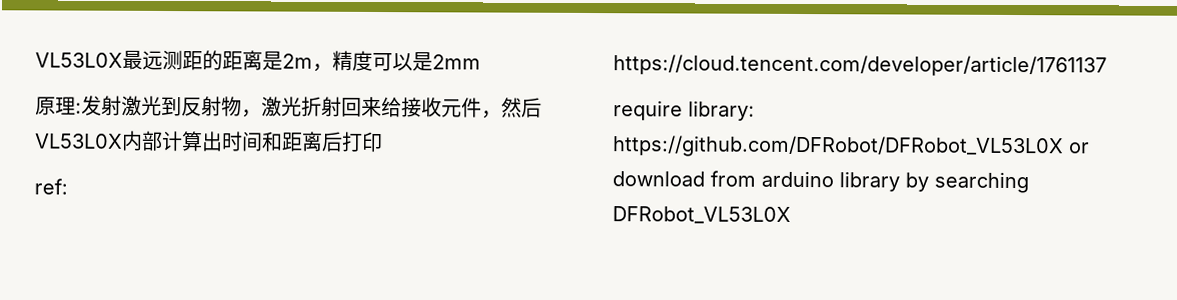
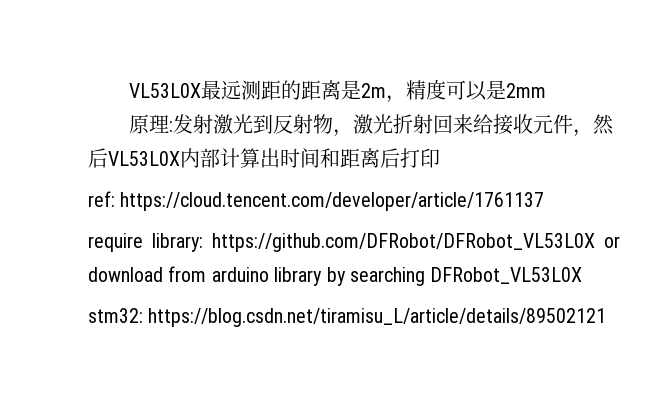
+ stm32: https://blog.csdn.net/tiramisu_L/article/details/89502121

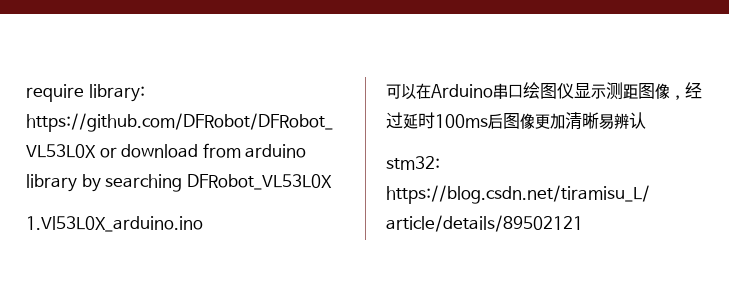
- VL53L0X最远测距的距离是2m，精度可以是2mm
- 原理:发射激光到反射物，激光折射回来给接收元件，然后VL53L0X内部计算出时间和距离后打印
- ref: https://cloud.tencent.com/developer/article/1761137
+ 1.Vl53L0X_arduino.ino
+ 可以在Arduino串口绘图仪显示测距图像，经过延时100ms后图像更加清晰易辨认

